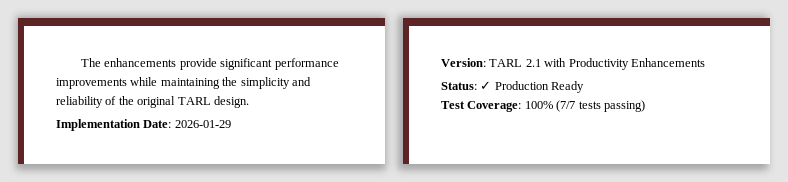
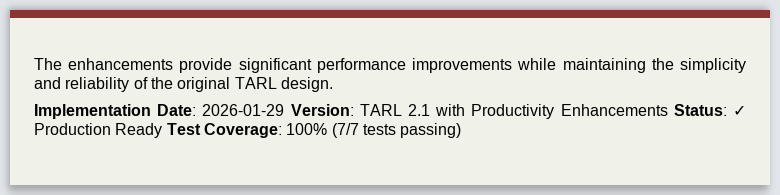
- Implementation Date: 2026-01-29
- Version: TARL 2.1 with Productivity Enhancements
- Status: ✓ Production Ready
- Test Coverage: 100% (7/7 tests passing)
+ Implementation Date: 2026-01-29 Version: TARL 2.1 with Productivity Enhancements Status: ✓ Production Ready Test Coverage: 100% (7/7 tests passing)

